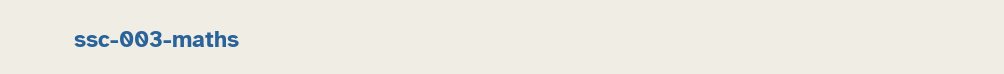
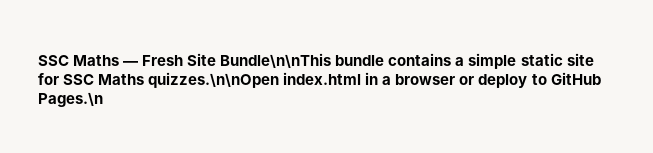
- ssc-003-maths
+ SSC Maths — Fresh Site Bundle\n\nThis bundle contains a simple static site for SSC Maths quizzes.\n\nOpen index.html in a browser or deploy to GitHub Pages.\n

